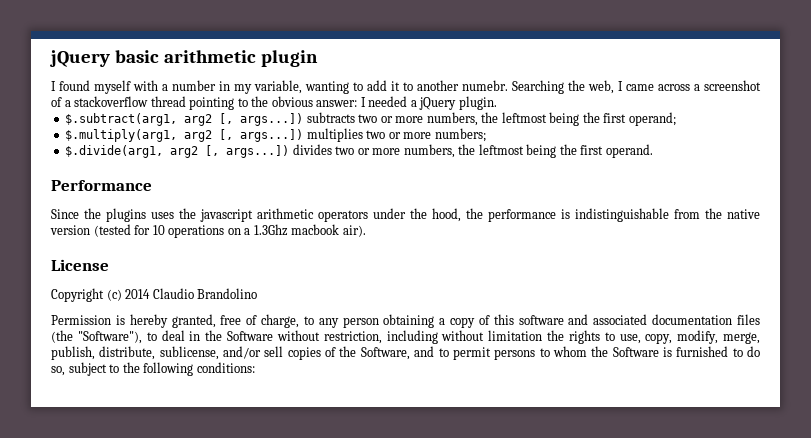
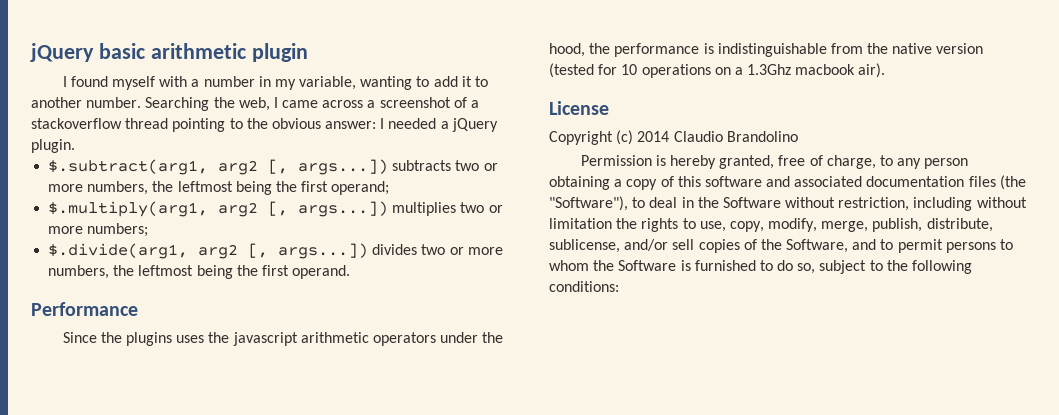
- I found myself with a number in my variable, wanting to add it to another numebr.
+ I found myself with a number in my variable, wanting to add it to another number.

